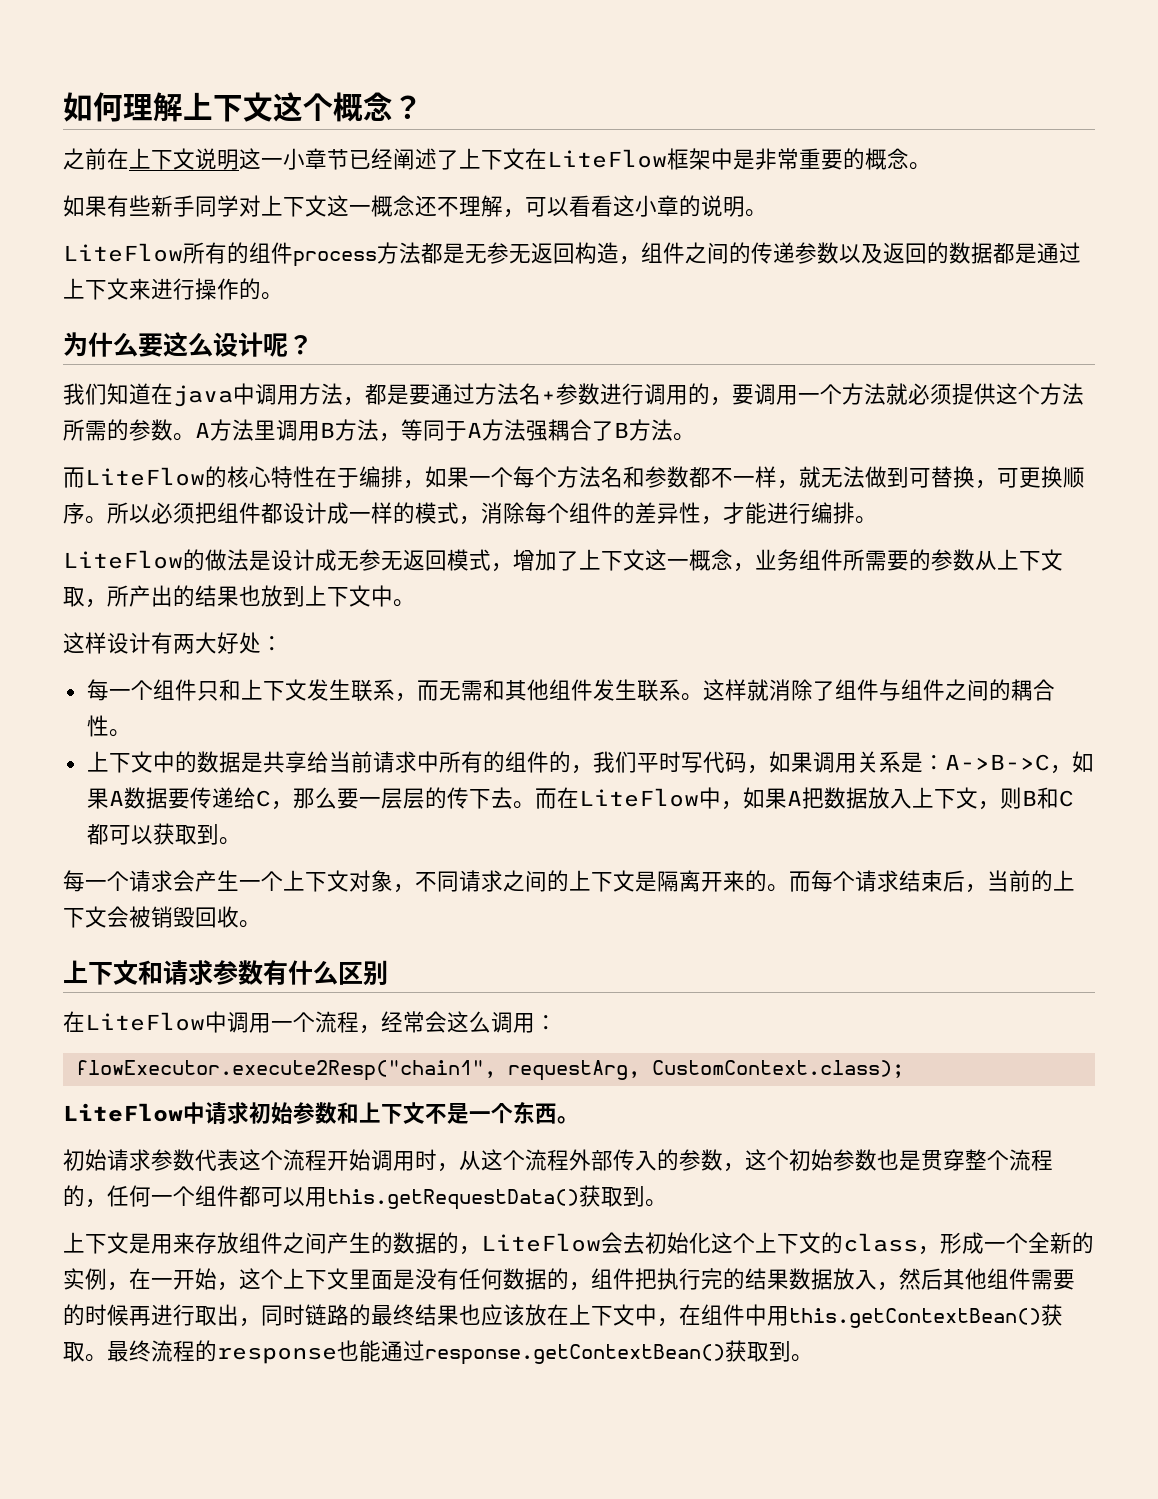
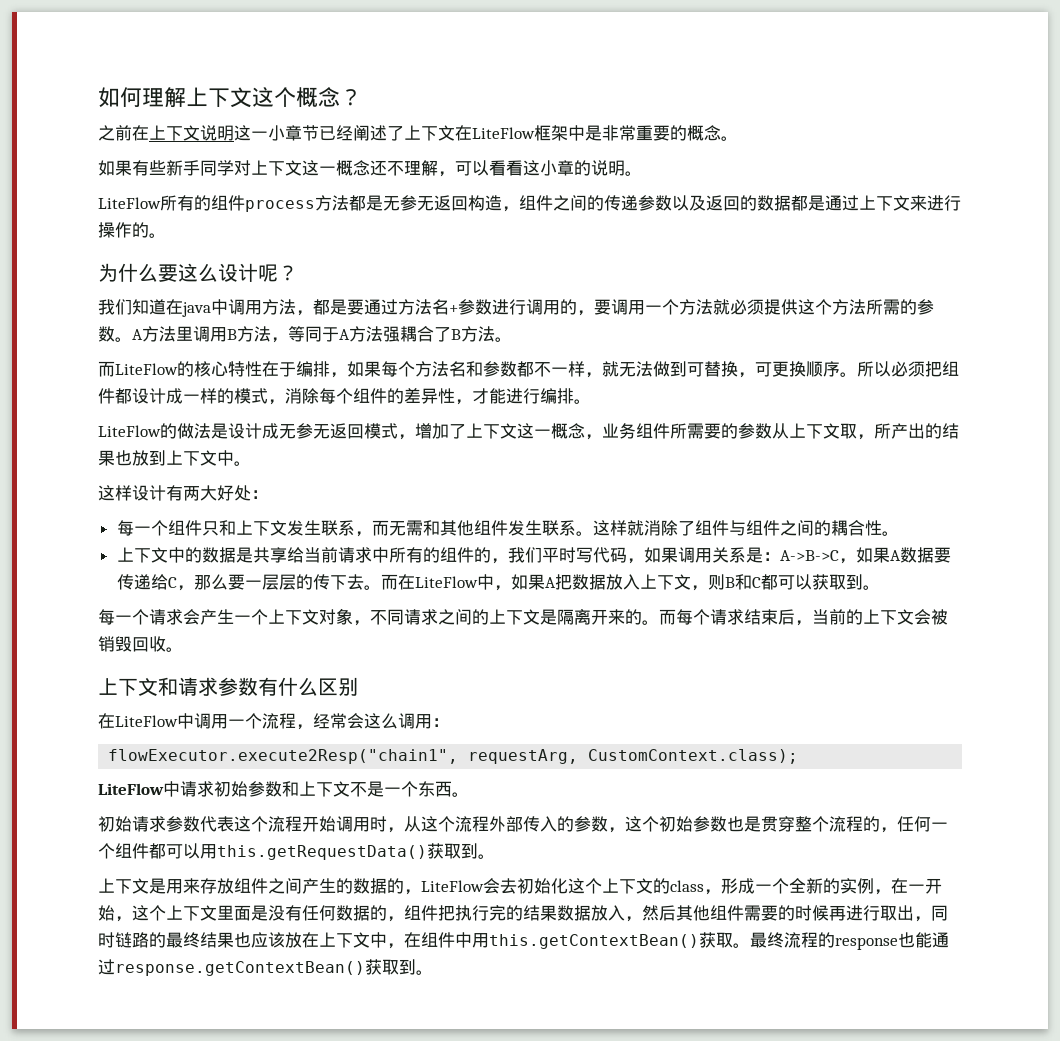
- 而LiteFlow的核心特性在于编排，如果一个每个方法名和参数都不一样，就无法做到可替换，可更换顺序。
+ 而LiteFlow的核心特性在于编排，如果每个方法名和参数都不一样，就无法做到可替换，可更换顺序。

